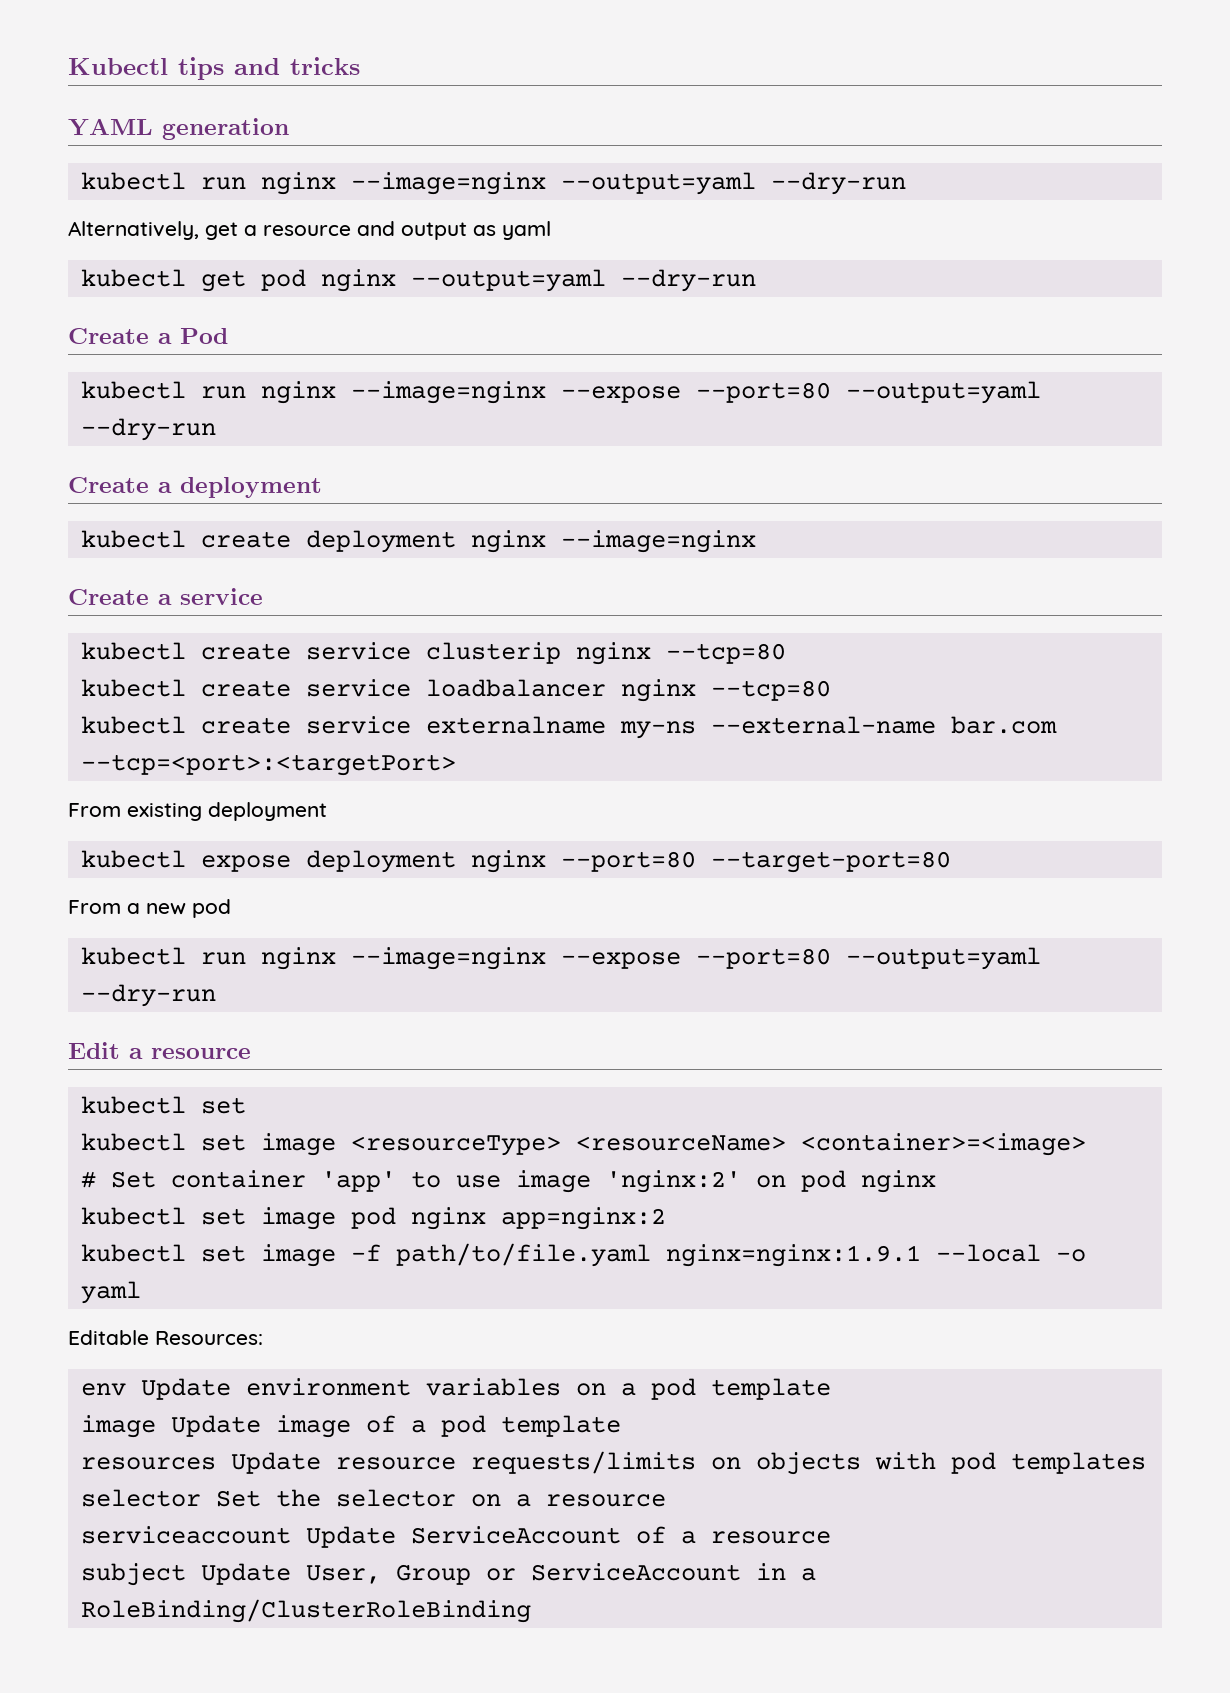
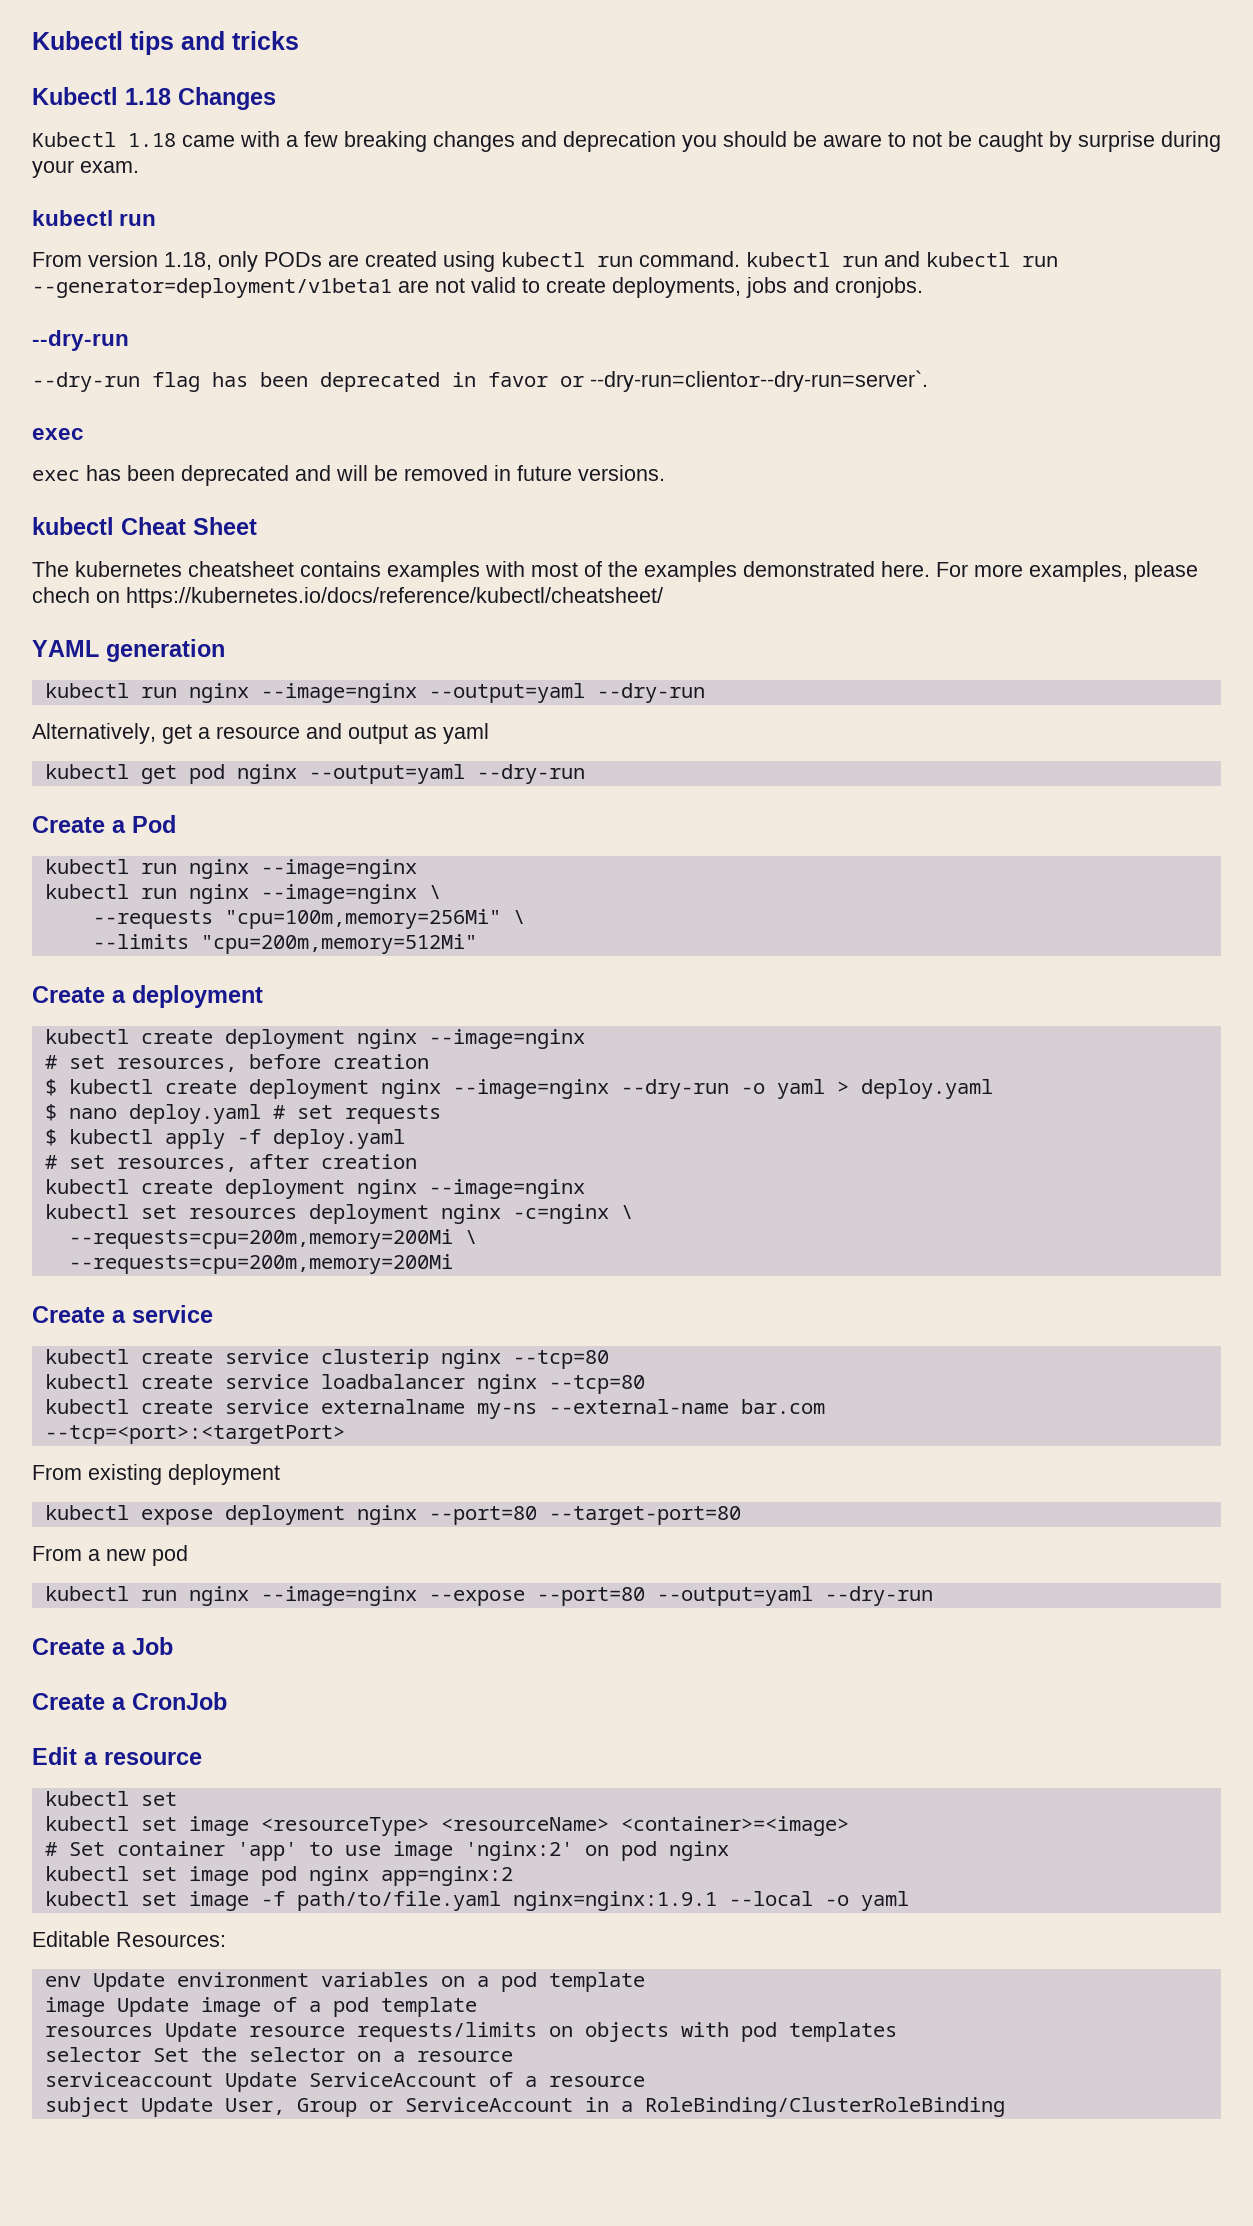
+ Kubectl 1.18 Changes
+ Kubectl 1.18 came with a few breaking changes and deprecation you should be aware to not be caught by surprise during your exam.
+ kubectl run
+ From version 1.18, only PODs are created using kubectl run command. kubectl run and kubectl run --generator=deployment/v1beta1 are not valid to create deployments, jobs and cronjobs.
+ --dry-run
+ --dry-run flag has been deprecated in favor or --dry-run=clientor--dry-run=server`.
+ exec
+ exec has been deprecated and will be removed in future versions.
+ kubectl Cheat Sheet
+ The kubernetes cheatsheet contains examples with most of the examples demonstrated here. For more examples, please chech on https://kubernetes.io/docs/reference/kubectl/cheatsheet/
  Create a Pod
- kubectl run nginx --image=nginx --expose --port=80 --output=yaml --dry-run
+ kubectl run nginx --image=nginx
+ kubectl run nginx --image=nginx \
+ --requests "cpu=100m,memory=256Mi" \
+ --limits "cpu=200m,memory=512Mi"
+ # set resources, before creation
+ $ kubectl create deployment nginx --image=nginx --dry-run -o yaml > deploy.yaml
+ $ nano deploy.yaml # set requests
+ $ kubectl apply -f deploy.yaml
+ # set resources, after creation
+ kubectl create deployment nginx --image=nginx
+ kubectl set resources deployment nginx -c=nginx \
+ --requests=cpu=200m,memory=200Mi \
+ --requests=cpu=200m,memory=200Mi
+ Create a Job
+ Create a CronJob

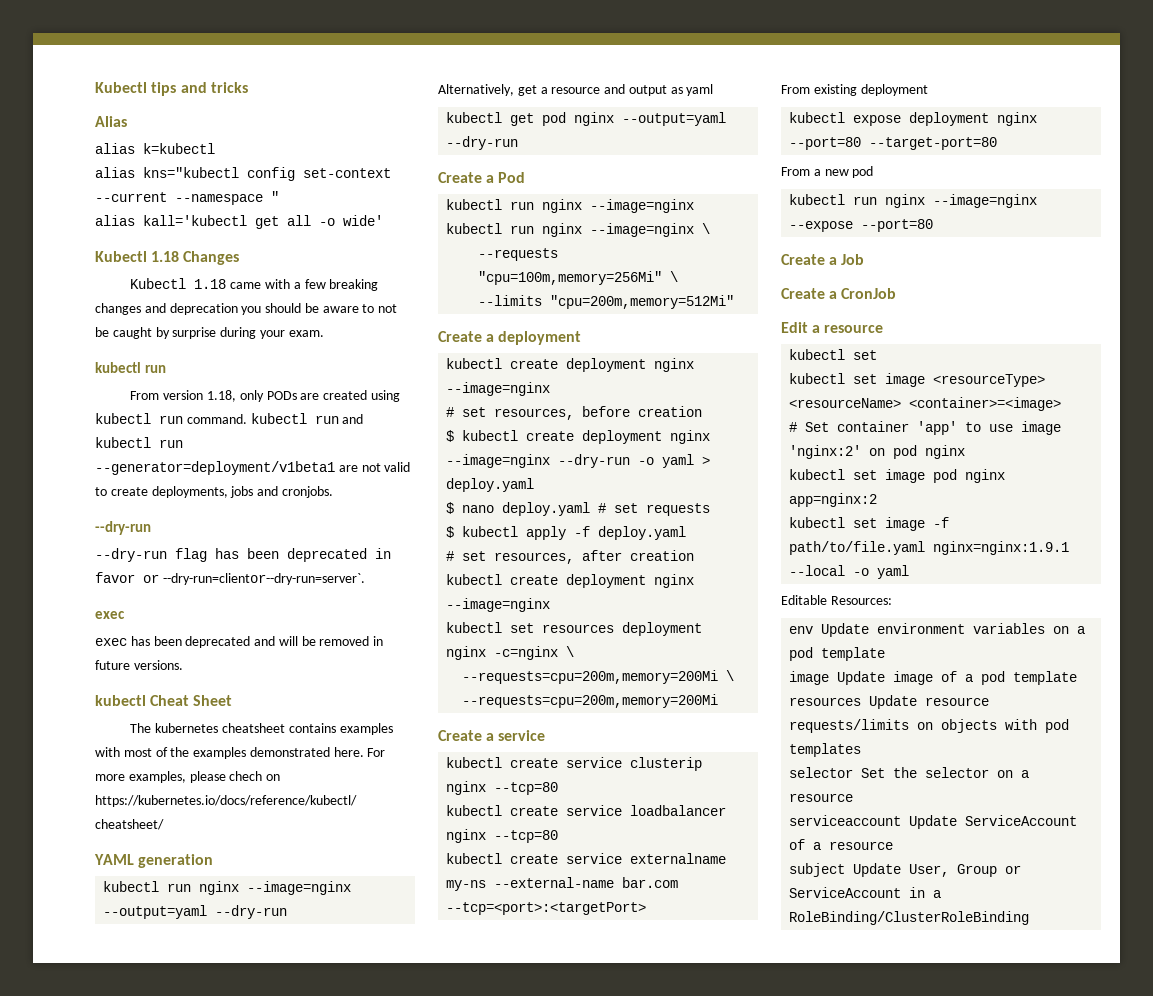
+ Alias
+ alias k=kubectl
+ alias kns="kubectl config set-context --current --namespace "
+ alias kall='kubectl get all -o wide'
- kubectl run nginx --image=nginx --expose --port=80 --output=yaml --dry-run
+ kubectl run nginx --image=nginx --expose --port=80

